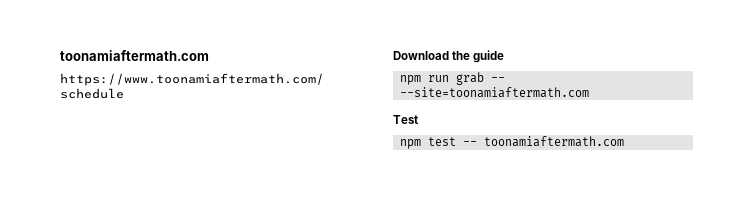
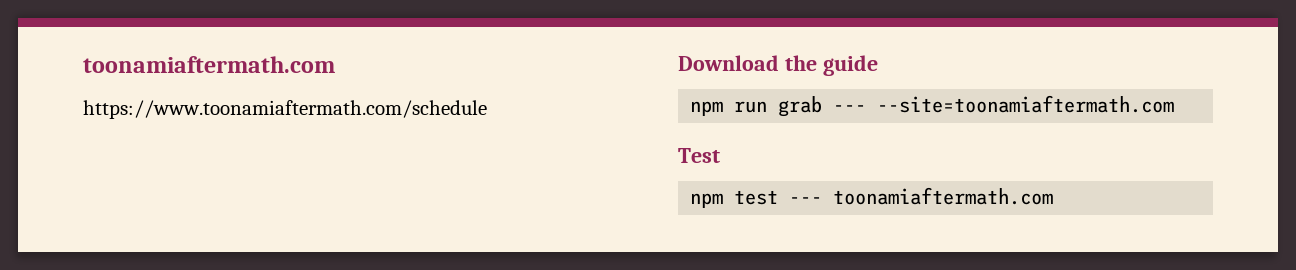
- npm run grab -- --site=toonamiaftermath.com
+ npm run grab --- --site=toonamiaftermath.com
- npm test -- toonamiaftermath.com
+ npm test --- toonamiaftermath.com

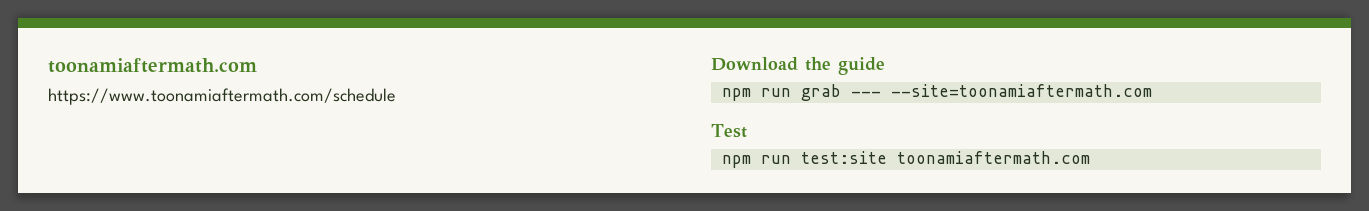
- npm test --- toonamiaftermath.com
+ npm run test:site toonamiaftermath.com

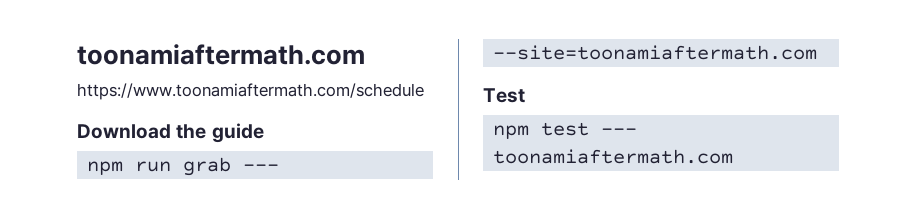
- npm run test:site toonamiaftermath.com
+ npm test --- toonamiaftermath.com

